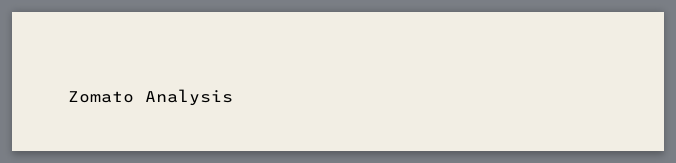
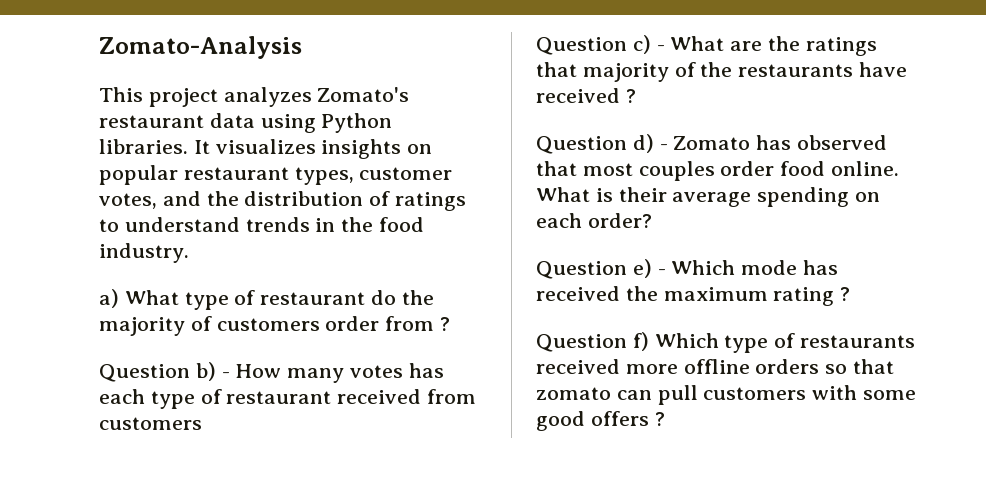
- Zomato Analysis
+ Zomato-Analysis
+ This project analyzes Zomato's restaurant data using Python libraries. It visualizes insights on popular restaurant types, customer votes, and the distribution of ratings to understand trends in the food industry.
+ a) What type of restaurant do the majority of customers order from ?
+ Question b) - How many votes has each type of restaurant received from customers
+ Question c) - What are the ratings that majority of the restaurants have received ?
+ Question d) - Zomato has observed that most couples order food online. What is their average spending on each order?
+ Question e) - Which mode has received the maximum rating ?
+ Question f) Which type of restaurants received more offline orders so that zomato can pull customers with some good offers ?

